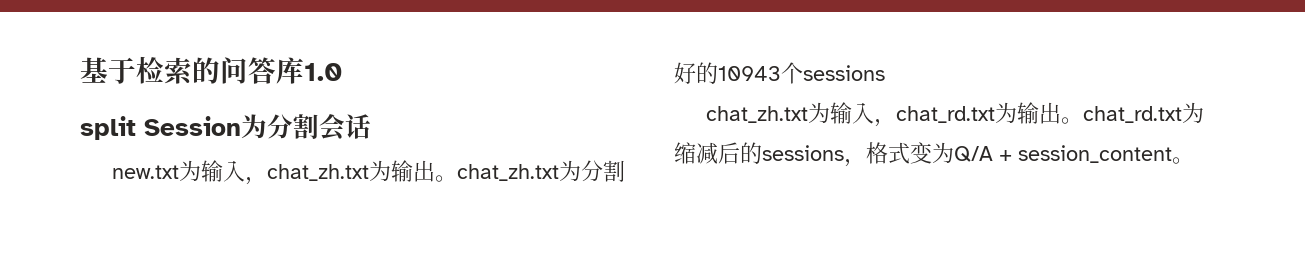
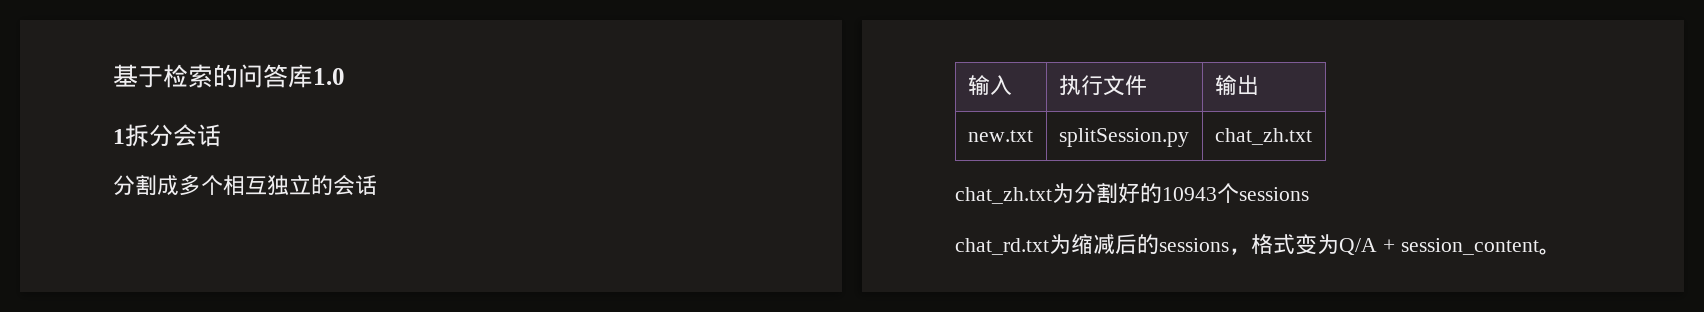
- split Session为分割会话
- new.txt为输入，chat_zh.txt为输出。chat_zh.txt为分割好的10943个sessions
+ 1拆分会话
+ 分割成多个相互独立的会话
+ 输入 | 执行文件 | 输出
+ new.txt | splitSession.py | chat_zh.txt
+ chat_zh.txt为分割好的10943个sessions
- chat_zh.txt为输入，chat_rd.txt为输出。chat_rd.txt为缩减后的sessions，格式变为Q/A + session_content。
+ chat_rd.txt为缩减后的sessions，格式变为Q/A + session_content。

